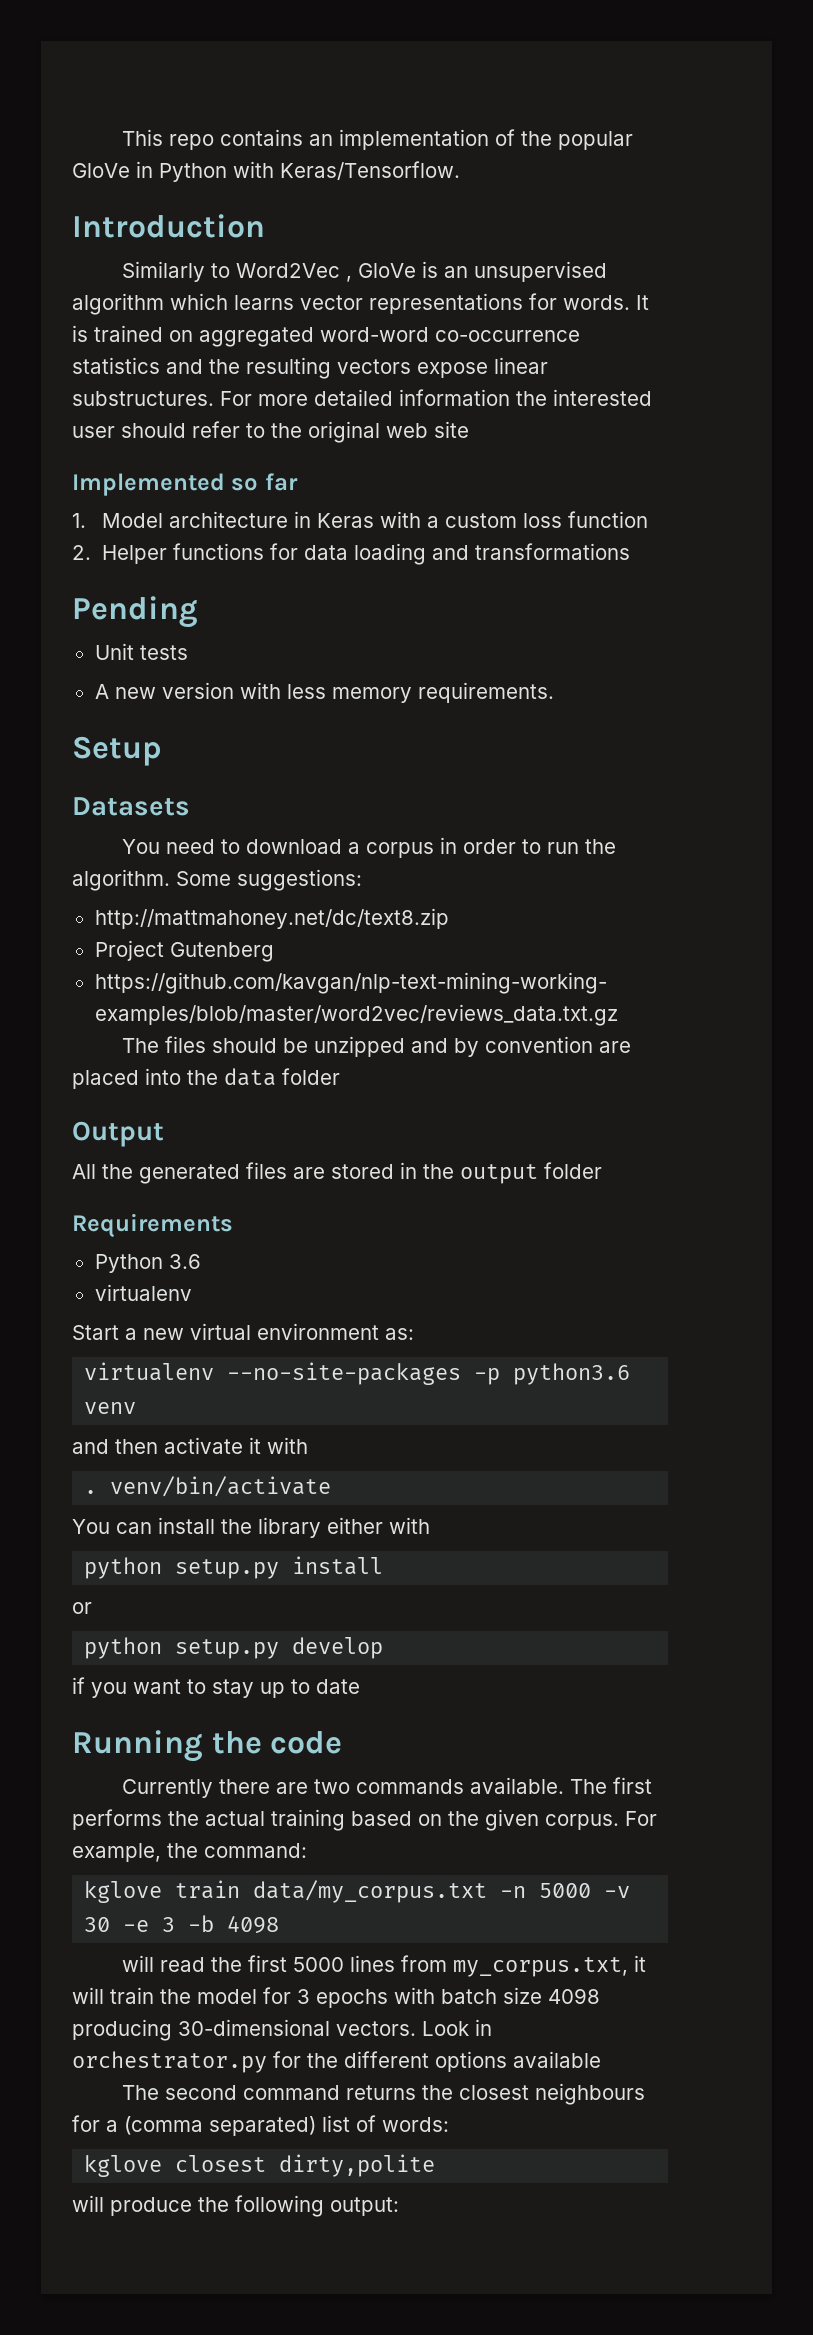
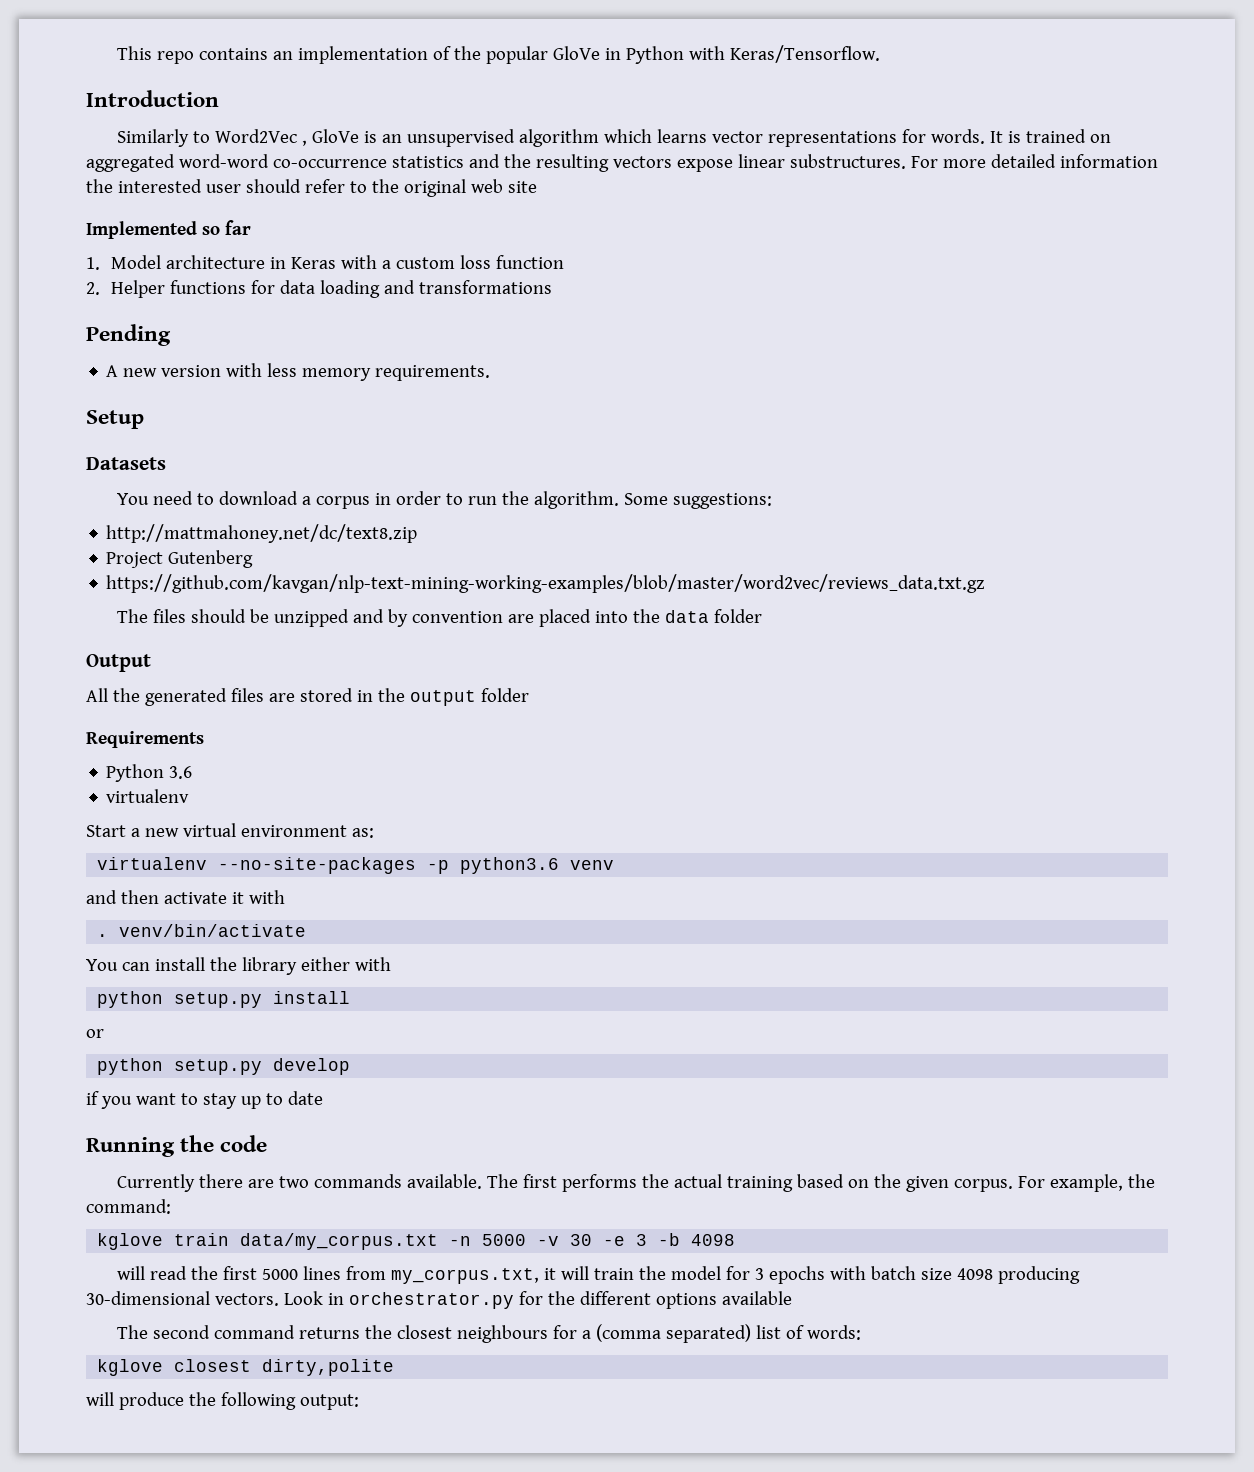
- Unit tests

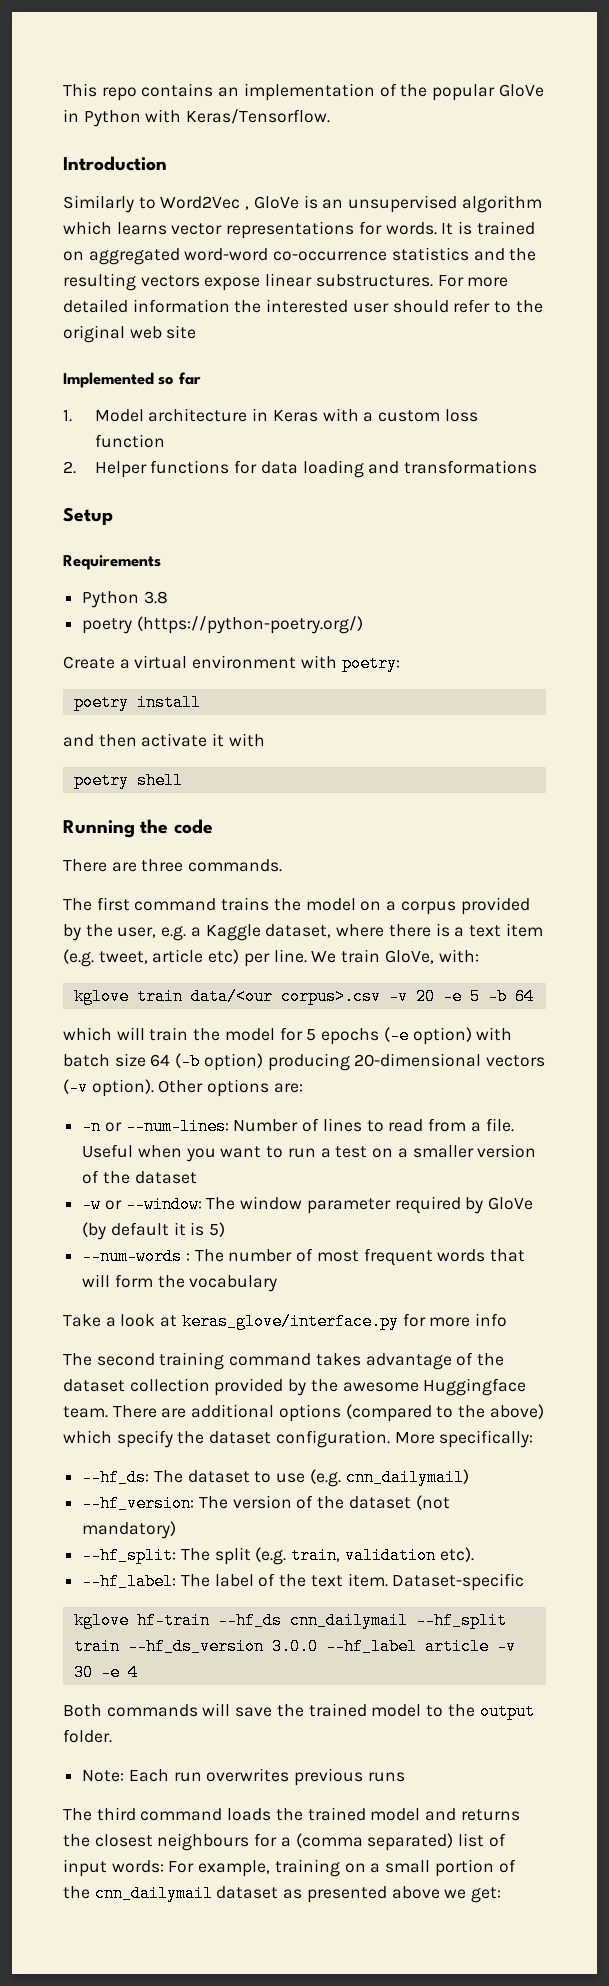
- Pending
- A new version with less memory requirements.
  Setup
- Datasets
- You need to download a corpus in order to run the algorithm. Some suggestions:
- http://mattmahoney.net/dc/text8.zip
- Project Gutenberg
- https://github.com/kavgan/nlp-text-mining-working-examples/blob/master/word2vec/reviews_data.txt.gz
- The files should be unzipped and by convention are placed into the data folder
- Output
- All the generated files are stored in the output folder
  Requirements
- Python 3.6
- virtualenv
- Start a new virtual environment as:
- virtualenv --no-site-packages -p python3.6 venv
+ Python 3.8
+ poetry (https://python-poetry.org/)
+ Create a virtual environment with poetry:
+ poetry install
- . venv/bin/activate
- You can install the library either with
- python setup.py install
- or
- python setup.py develop
- if you want to stay up to date
+ poetry shell
  Running the code
- Currently there are two commands available. The first performs the actual training based on the given corpus. For example, the command:
- kglove train data/my_corpus.txt -n 5000 -v 30 -e 3 -b 4098
- will read the first 5000 lines from my_corpus.txt, it will train the model for 3 epochs with batch size 4098 producing 30-dimensional vectors. Look in orchestrator.py for the different options available
- The second command returns the closest neighbours for a (comma separated) list of words:
- kglove closest dirty,polite
- will produce the following output:
+ There are three commands.
+ The first command trains the model on a corpus provided by the user, e.g. a Kaggle dataset, where there is a text item (e.g. tweet, article etc) per line. We train GloVe, with:
+ kglove train data/<our corpus>.csv -v 20 -e 5 -b 64
+ which will train the model for 5 epochs (-e option) with batch size 64 (-b option) producing 20-dimensional vectors (-v option). Other options are:
+ -n or --num-lines: Number of lines to read from a file. Useful when you want to run a test on a smaller version of the dataset
+ -w or --window: The window parameter required by GloVe (by default it is 5)
+ --num-words : The number of most frequent words that will form the vocabulary
+ Take a look at keras_glove/interface.py for more info
+ The second training command takes advantage of the dataset collection provided by the awesome Huggingface team. There are additional options (compared to the above) which specify the dataset configuration. More specifically:
+ --hf_ds: The dataset to use (e.g. cnn_dailymail)
+ --hf_version: The version of the dataset (not mandatory)
+ --hf_split: The split (e.g. train, validation etc).
+ --hf_label: The label of the text item. Dataset-specific
+ kglove hf-train --hf_ds cnn_dailymail --hf_split train --hf_ds_version 3.0.0 --hf_label article -v 30 -e 4
+ Both commands will save the trained model to the output folder.
+ Note: Each run overwrites previous runs
+ The third command loads the trained model and returns the closest neighbours for a (comma separated) list of input words: For example, training on a small portion of the cnn_dailymail dataset as presented above we get:

